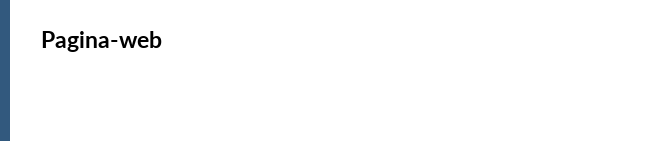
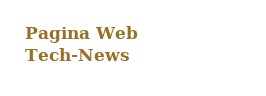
- Pagina-web
+ Pagina Web Tech-News

